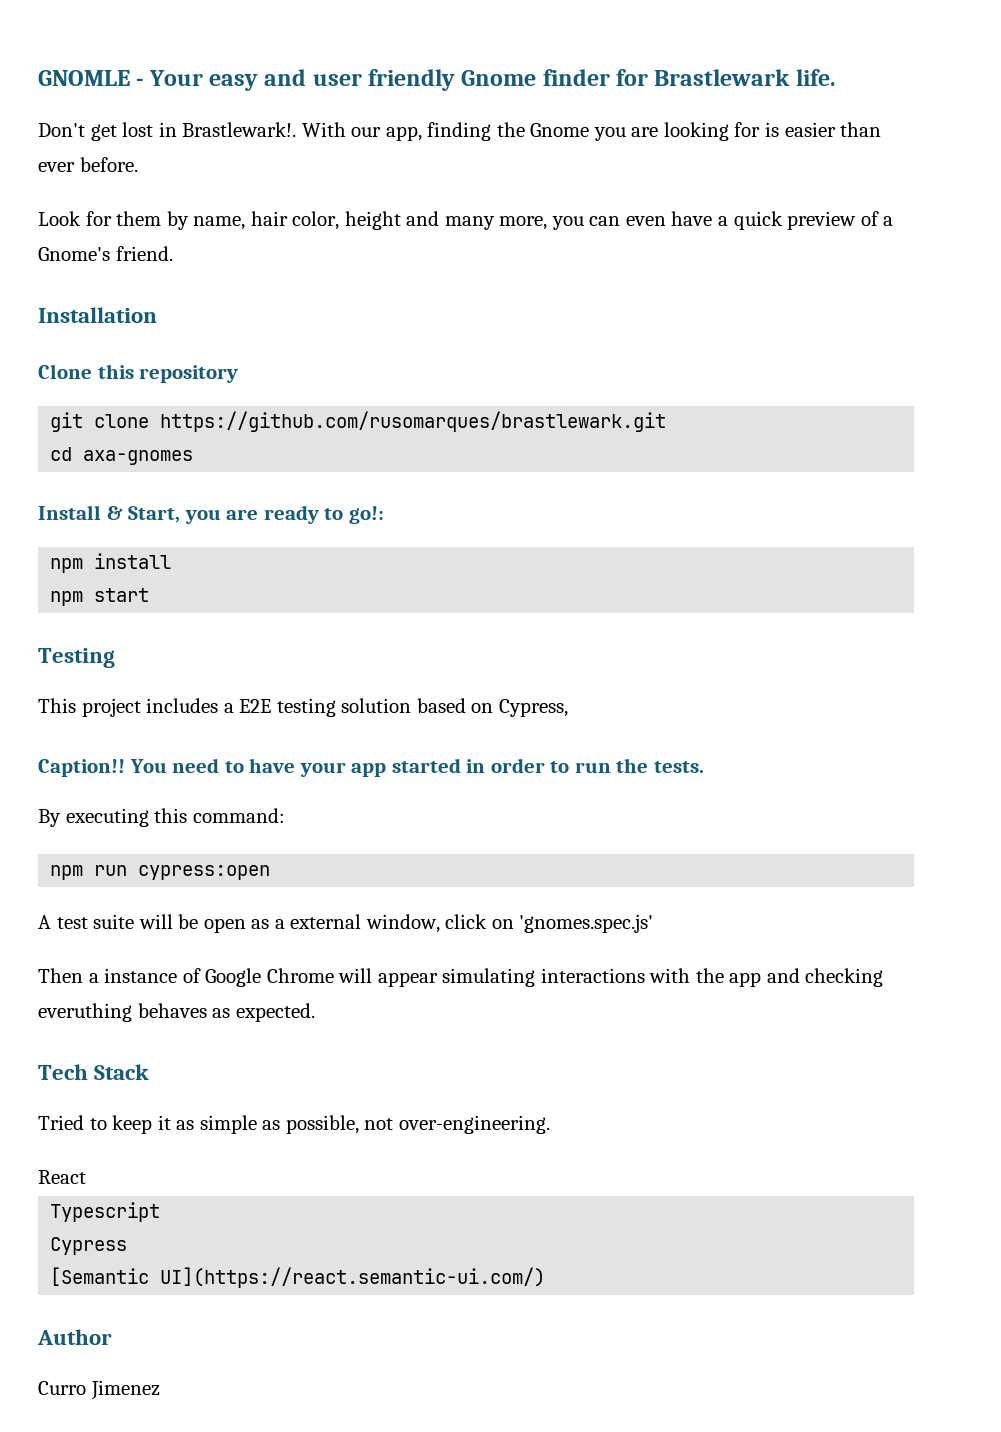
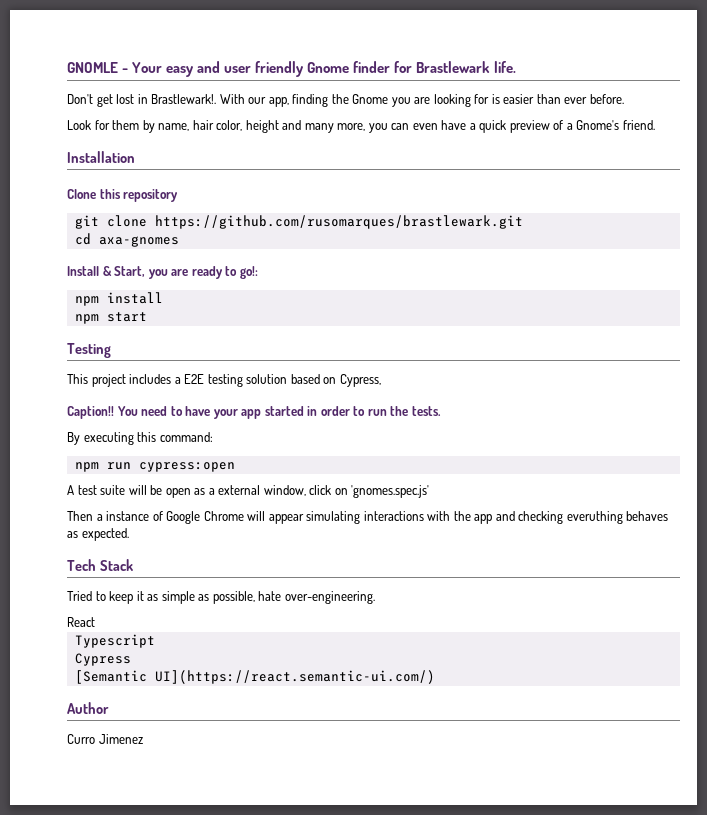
- Tried to keep it as simple as possible, not over-engineering.
+ Tried to keep it as simple as possible, hate over-engineering.

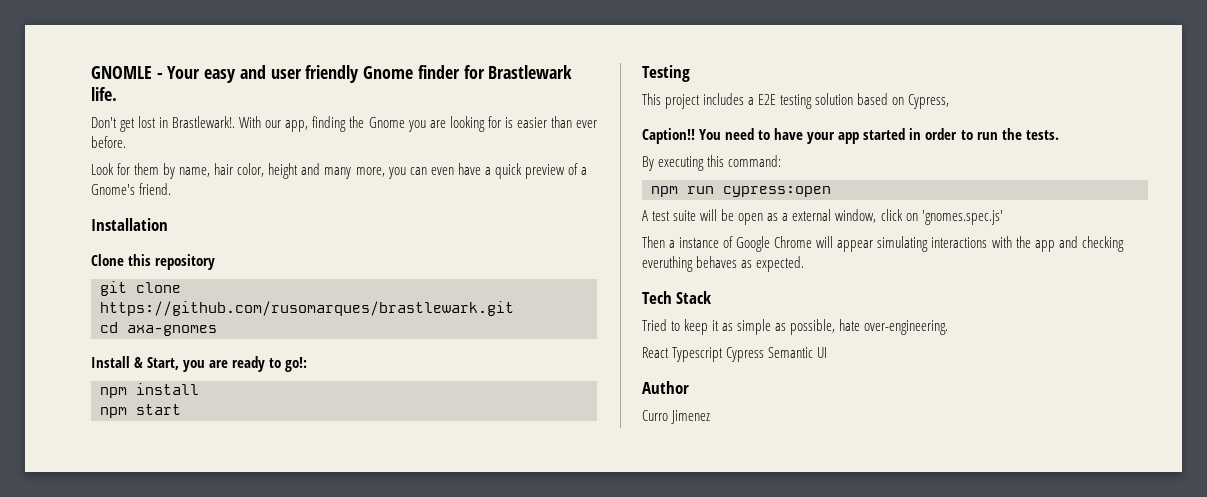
- React
- Typescript
- Cypress
- [Semantic UI](https://react.semantic-ui.com/)
+ React Typescript Cypress Semantic UI

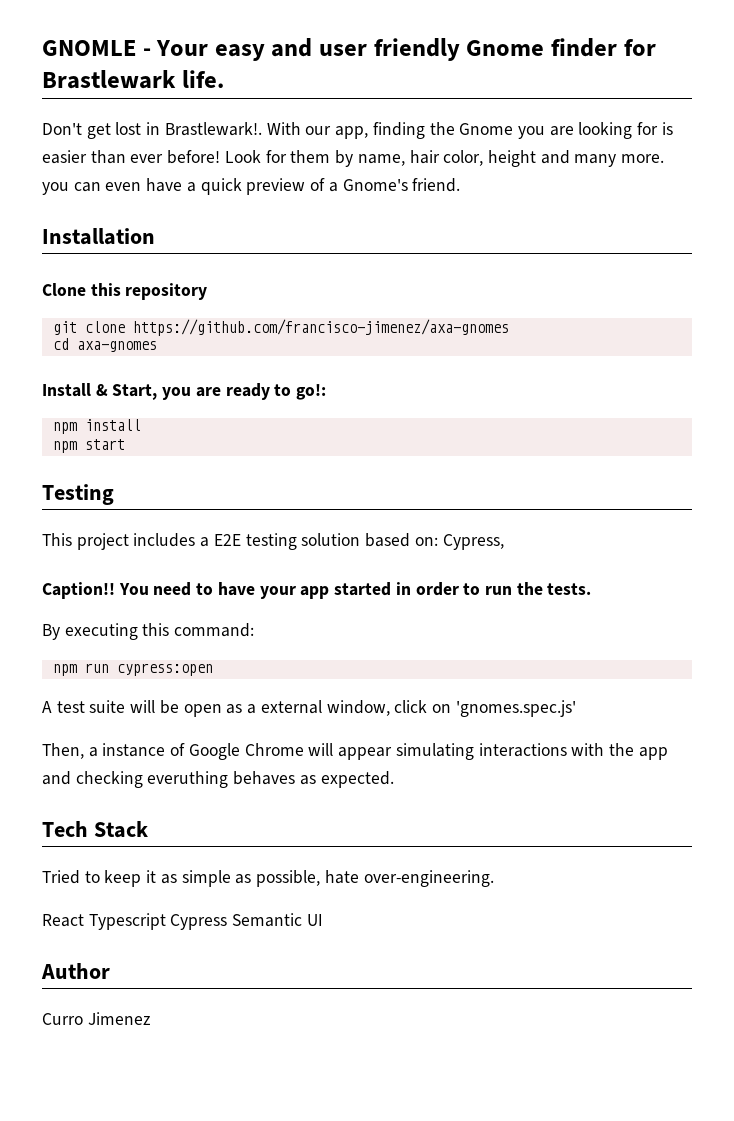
- With our app, finding the Gnome you are looking for is easier than ever before.
- Look for them by name, hair color, height and many more, you can even have a quick preview of a Gnome's friend.
+ With our app, finding the Gnome you are looking for is easier than ever before! Look for them by name, hair color, height and many more. you can even have a quick preview of a Gnome's friend.
- git clone https://github.com/rusomarques/brastlewark.git
+ git clone https://github.com/francisco-jimenez/axa-gnomes
- This project includes a E2E testing solution based on Cypress,
+ This project includes a E2E testing solution based on: Cypress,
- Then a instance of Google Chrome will appear simulating interactions with the app and checking everuthing behaves as expected.
+ Then, a instance of Google Chrome will appear simulating interactions with the app and checking everuthing behaves as expected.

